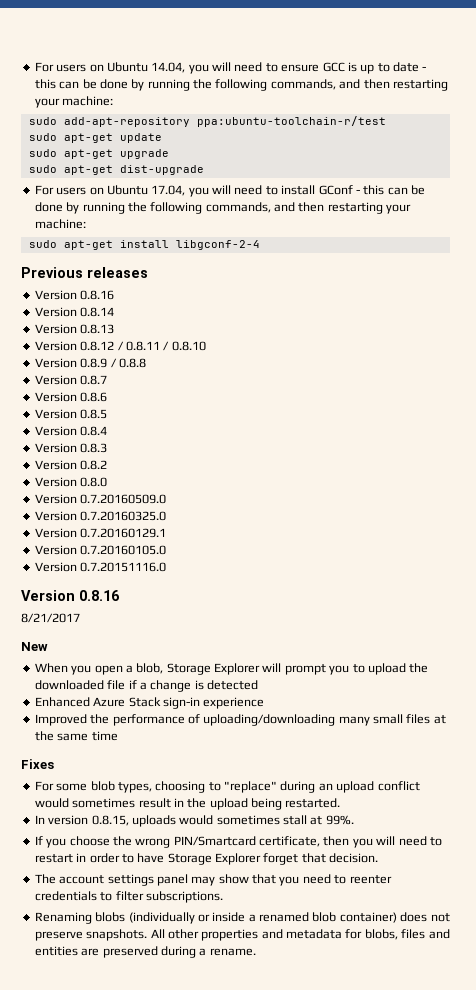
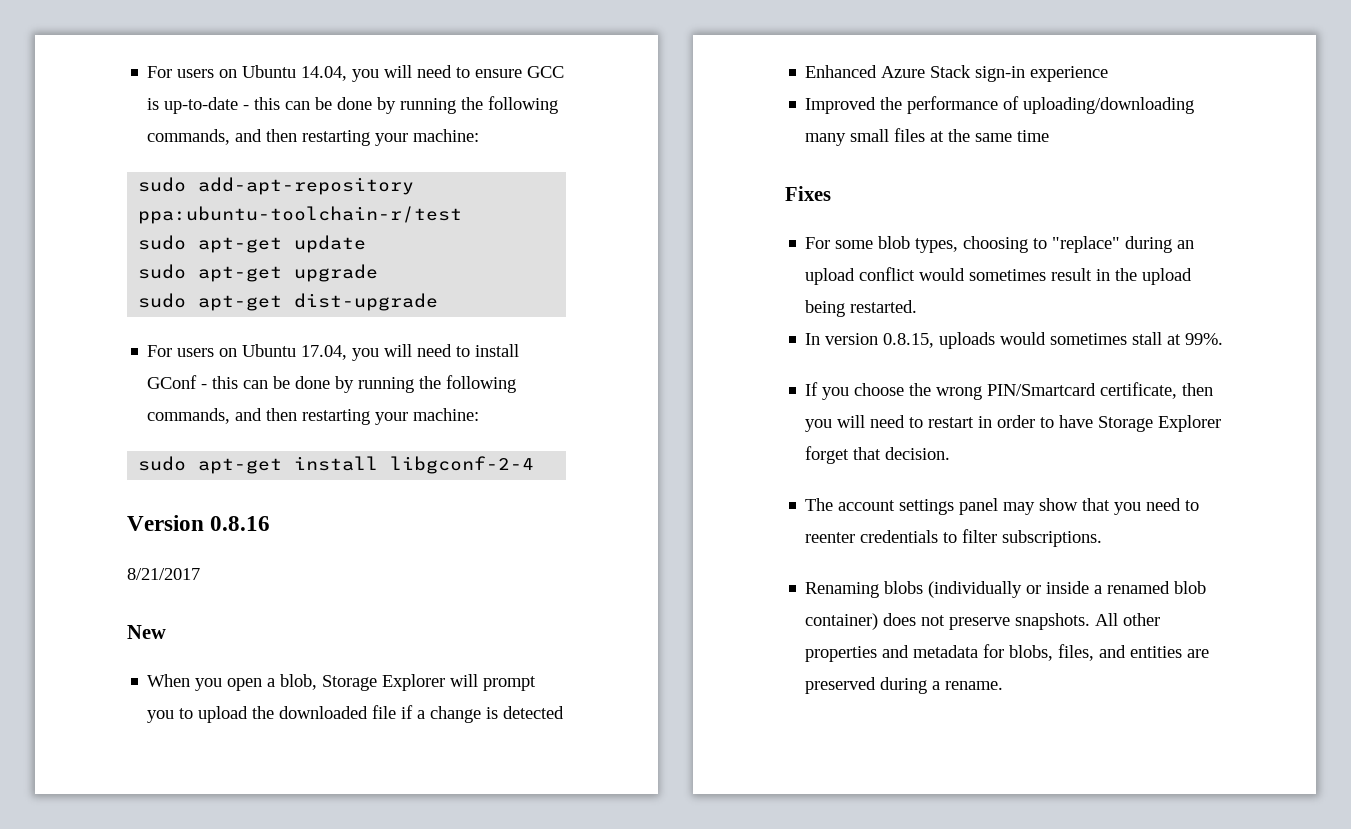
- For users on Ubuntu 14.04, you will need to ensure GCC is up to date - this can be done by running the following commands, and then restarting your machine:
+ For users on Ubuntu 14.04, you will need to ensure GCC is up-to-date - this can be done by running the following commands, and then restarting your machine:
- Previous releases
- Version 0.8.16
- Version 0.8.14
- Version 0.8.13
- Version 0.8.12 / 0.8.11 / 0.8.10
- Version 0.8.9 / 0.8.8
- Version 0.8.7
- Version 0.8.6
- Version 0.8.5
- Version 0.8.4
- Version 0.8.3
- Version 0.8.2
- Version 0.8.0
- Version 0.7.20160509.0
- Version 0.7.20160325.0
- Version 0.7.20160129.1
- Version 0.7.20160105.0
- Version 0.7.20151116.0
- All other properties and metadata for blobs, files and entities are preserved during a rename.
+ All other properties and metadata for blobs, files, and entities are preserved during a rename.

